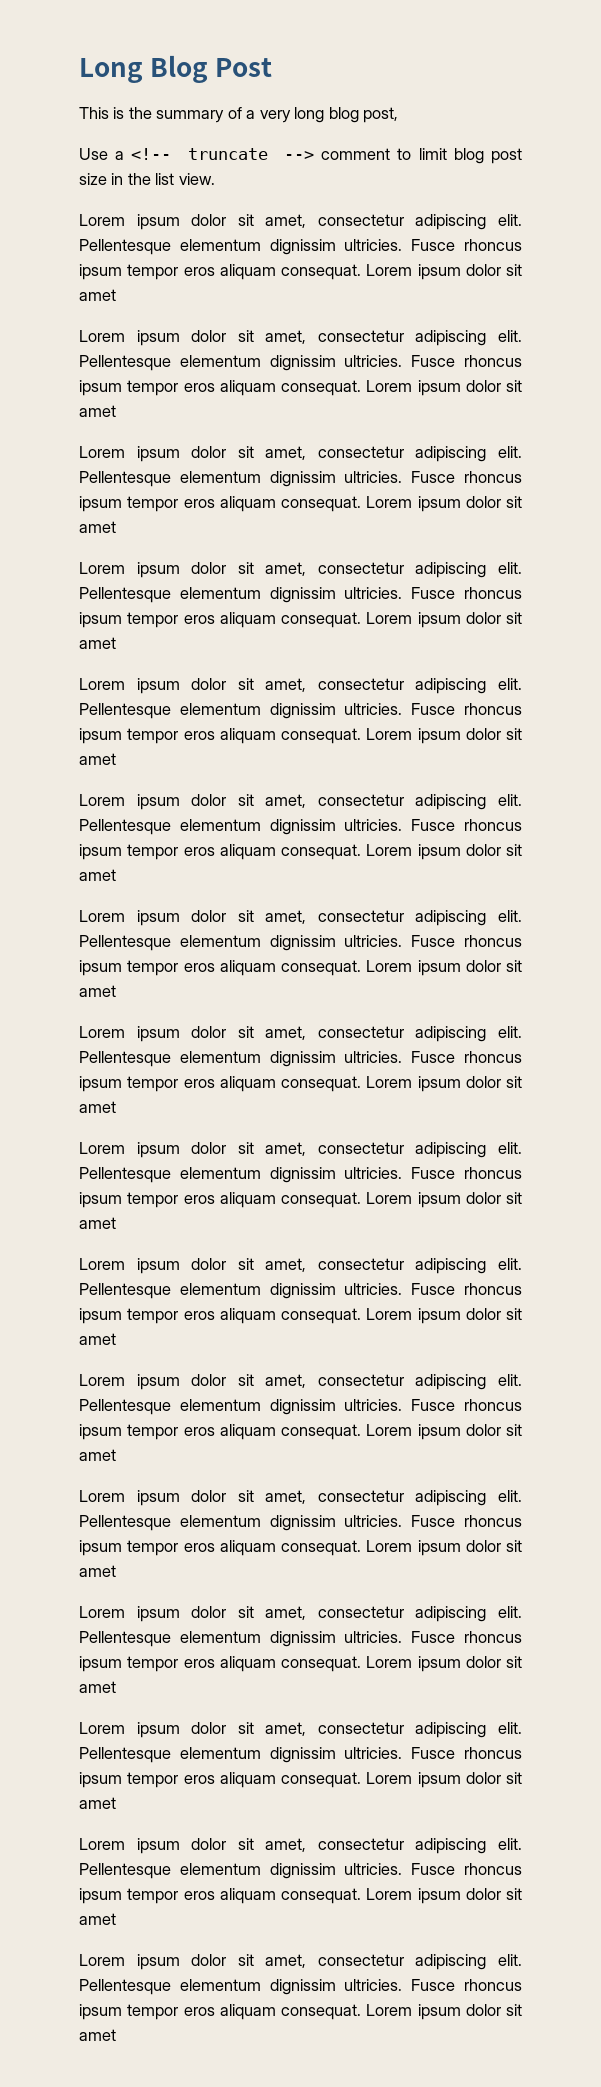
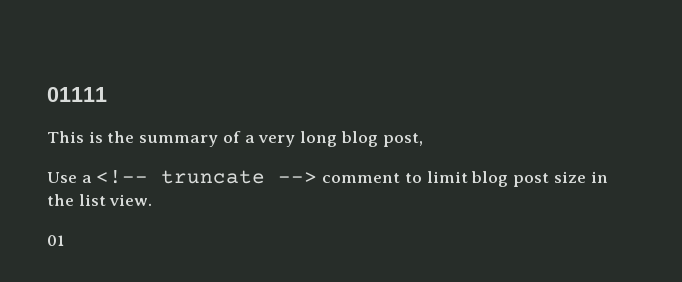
- Long Blog Post
+ 01111
  Use a <!-- truncate --> comment to limit blog post size in the list view.
- Lorem ipsum dolor sit amet, consectetur adipiscing elit. Pellentesque elementum dignissim ultricies. Fusce rhoncus ipsum tempor eros aliquam consequat. Lorem ipsum dolor sit amet
- Lorem ipsum dolor sit amet, consectetur adipiscing elit. Pellentesque elementum dignissim ultricies. Fusce rhoncus ipsum tempor eros aliquam consequat. Lorem ipsum dolor sit amet
- Lorem ipsum dolor sit amet, consectetur adipiscing elit. Pellentesque elementum dignissim ultricies. Fusce rhoncus ipsum tempor eros aliquam consequat. Lorem ipsum dolor sit amet
- Lorem ipsum dolor sit amet, consectetur adipiscing elit. Pellentesque elementum dignissim ultricies. Fusce rhoncus ipsum tempor eros aliquam consequat. Lorem ipsum dolor sit amet
- Lorem ipsum dolor sit amet, consectetur adipiscing elit. Pellentesque elementum dignissim ultricies. Fusce rhoncus ipsum tempor eros aliquam consequat. Lorem ipsum dolor sit amet
- Lorem ipsum dolor sit amet, consectetur adipiscing elit. Pellentesque elementum dignissim ultricies. Fusce rhoncus ipsum tempor eros aliquam consequat. Lorem ipsum dolor sit amet
- Lorem ipsum dolor sit amet, consectetur adipiscing elit. Pellentesque elementum dignissim ultricies. Fusce rhoncus ipsum tempor eros aliquam consequat. Lorem ipsum dolor sit amet
- Lorem ipsum dolor sit amet, consectetur adipiscing elit. Pellentesque elementum dignissim ultricies. Fusce rhoncus ipsum tempor eros aliquam consequat. Lorem ipsum dolor sit amet
- Lorem ipsum dolor sit amet, consectetur adipiscing elit. Pellentesque elementum dignissim ultricies. Fusce rhoncus ipsum tempor eros aliquam consequat. Lorem ipsum dolor sit amet
- Lorem ipsum dolor sit amet, consectetur adipiscing elit. Pellentesque elementum dignissim ultricies. Fusce rhoncus ipsum tempor eros aliquam consequat. Lorem ipsum dolor sit amet
- Lorem ipsum dolor sit amet, consectetur adipiscing elit. Pellentesque elementum dignissim ultricies. Fusce rhoncus ipsum tempor eros aliquam consequat. Lorem ipsum dolor sit amet
- Lorem ipsum dolor sit amet, consectetur adipiscing elit. Pellentesque elementum dignissim ultricies. Fusce rhoncus ipsum tempor eros aliquam consequat. Lorem ipsum dolor sit amet
- Lorem ipsum dolor sit amet, consectetur adipiscing elit. Pellentesque elementum dignissim ultricies. Fusce rhoncus ipsum tempor eros aliquam consequat. Lorem ipsum dolor sit amet
- Lorem ipsum dolor sit amet, consectetur adipiscing elit. Pellentesque elementum dignissim ultricies. Fusce rhoncus ipsum tempor eros aliquam consequat. Lorem ipsum dolor sit amet
- Lorem ipsum dolor sit amet, consectetur adipiscing elit. Pellentesque elementum dignissim ultricies. Fusce rhoncus ipsum tempor eros aliquam consequat. Lorem ipsum dolor sit amet
- Lorem ipsum dolor sit amet, consectetur adipiscing elit. Pellentesque elementum dignissim ultricies. Fusce rhoncus ipsum tempor eros aliquam consequat. Lorem ipsum dolor sit amet
+ 01

